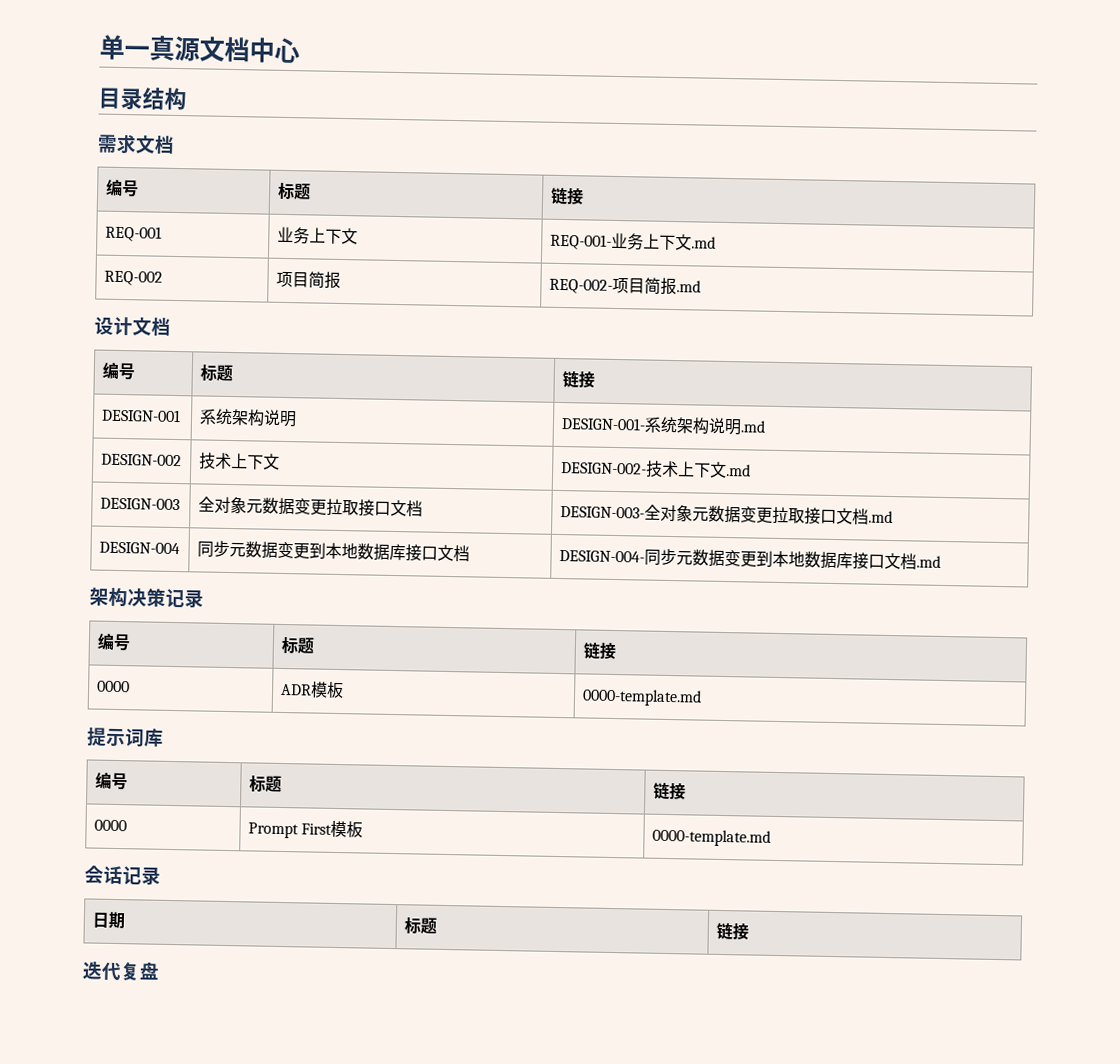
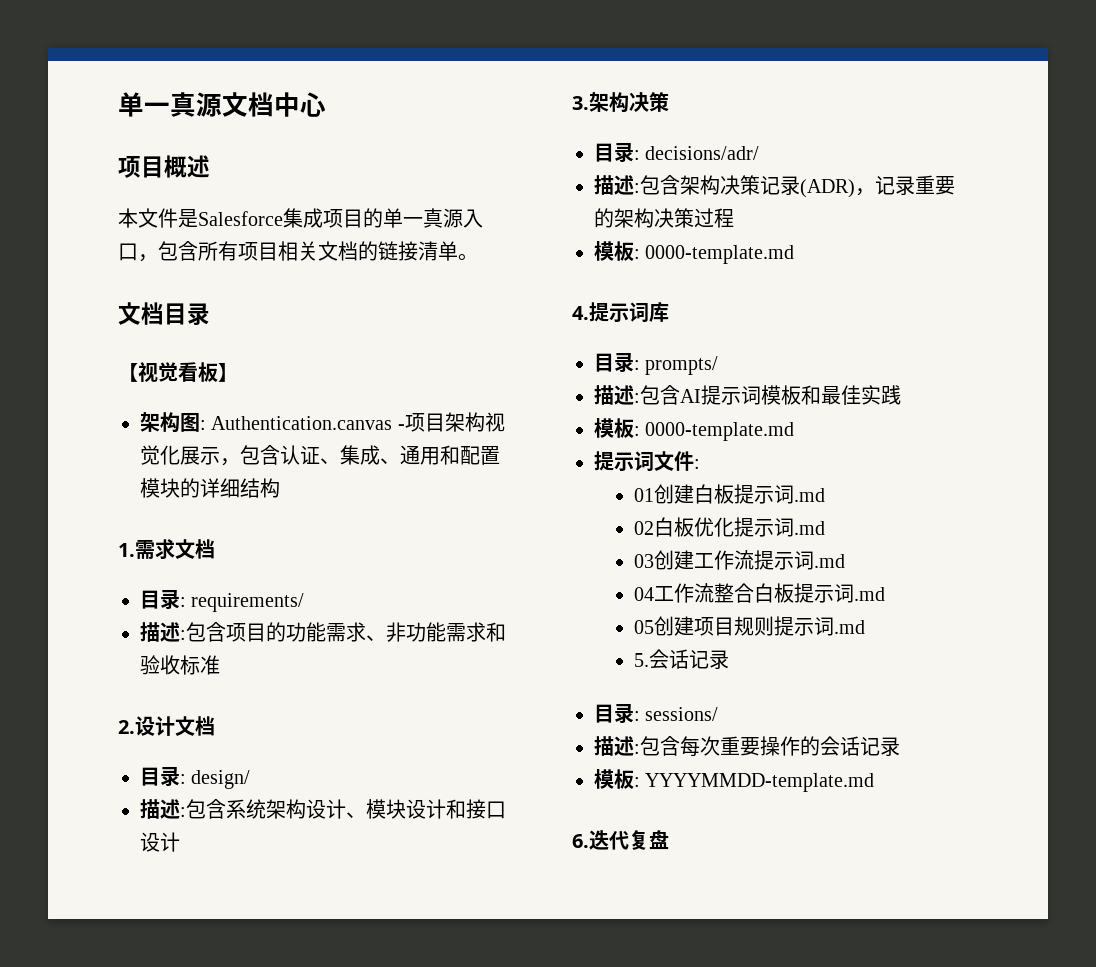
- 目录结构
+ 项目概述
+ 本文件是Salesforce集成项目的单一真源入口，包含所有项目相关文档的链接清单。
+ 文档目录
+ 【视觉看板】
+ 架构图: Authentication.canvas -项目架构视觉化展示，包含认证、集成、通用和配置模块的详细结构
- 需求文档
- 编号 | 标题 | 链接
- REQ-001 | 业务上下文 | REQ-001-业务上下文.md
- REQ-002 | 项目简报 | REQ-002-项目简报.md
- 设计文档
- 编号 | 标题 | 链接
- DESIGN-001 | 系统架构说明 | DESIGN-001-系统架构说明.md
- DESIGN-002 | 技术上下文 | DESIGN-002-技术上下文.md
- DESIGN-003 | 全对象元数据变更拉取接口文档 | DESIGN-003-全对象元数据变更拉取接口文档.md
- DESIGN-004 | 同步元数据变更到本地数据库接口文档 | DESIGN-004-同步元数据变更到本地数据库接口文档.md
- 架构决策记录
- 编号 | 标题 | 链接
- 0000 | ADR模板 | 0000-template.md
- 提示词库
- 编号 | 标题 | 链接
- 0000 | Prompt First模板 | 0000-template.md
- 会话记录
- 日期 | 标题 | 链接
- 迭代复盘
+ 1.需求文档
+ 目录: requirements/
+ 描述:包含项目的功能需求、非功能需求和验收标准
+ 2.设计文档
+ 目录: design/
+ 描述:包含系统架构设计、模块设计和接口设计
+ 3.架构决策
+ 目录: decisions/adr/
+ 描述:包含架构决策记录(ADR)，记录重要的架构决策过程
+ 模板: 0000-template.md
+ 4.提示词库
+ 目录: prompts/
+ 描述:包含AI提示词模板和最佳实践
+ 模板: 0000-template.md
+ 提示词文件:
+ 01创建白板提示词.md
+ 02白板优化提示词.md
+ 03创建工作流提示词.md
+ 04工作流整合白板提示词.md
+ 05创建项目规则提示词.md
+ 5.会话记录
+ 目录: sessions/
+ 描述:包含每次重要操作的会话记录
+ 模板: YYYYMMDD-template.md
+ 6.迭代复盘

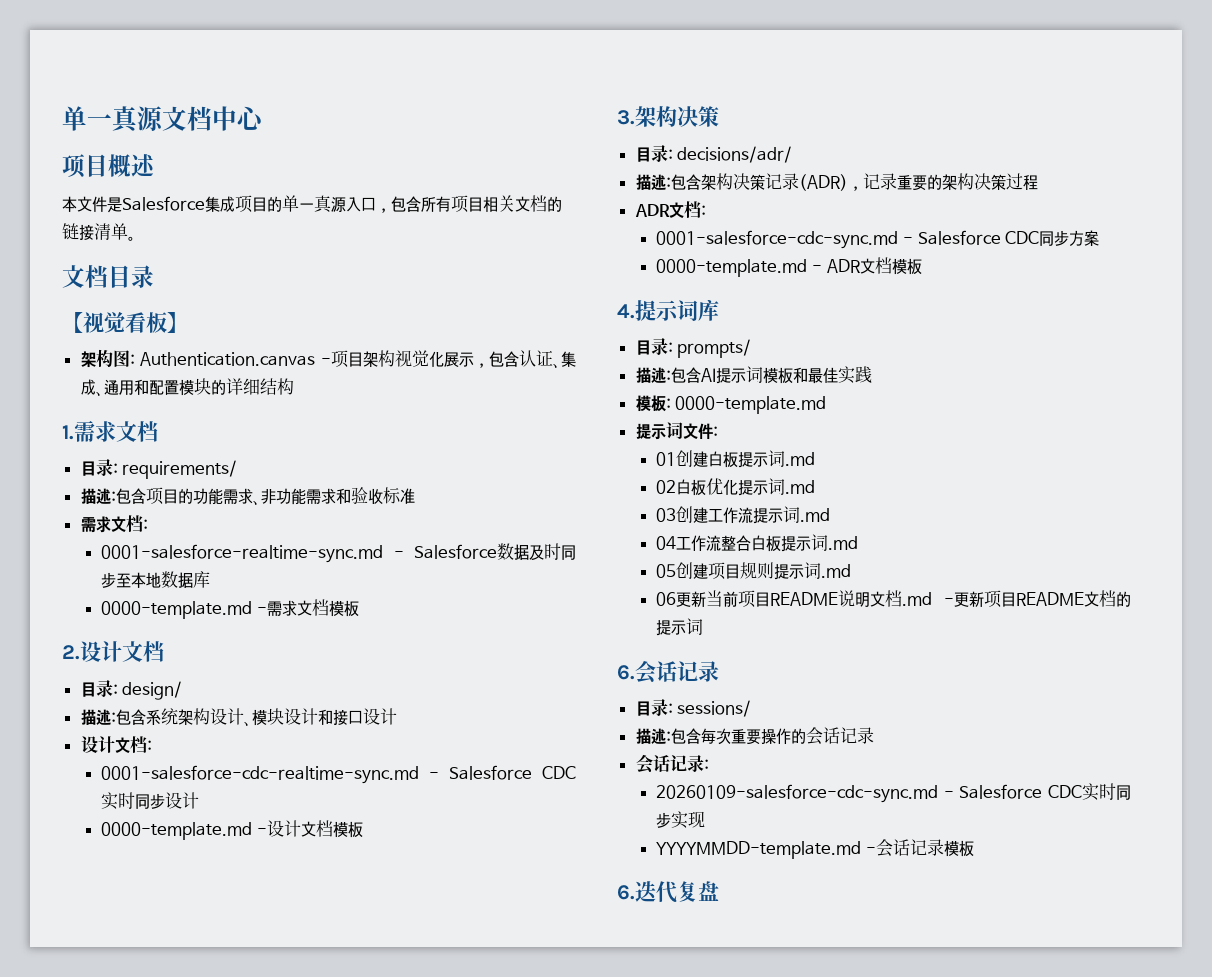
+ 需求文档:
+ 0001-salesforce-realtime-sync.md - Salesforce数据及时同步至本地数据库
+ 0000-template.md -需求文档模板
+ 设计文档:
+ 0001-salesforce-cdc-realtime-sync.md - Salesforce CDC实时同步设计
+ 0000-template.md -设计文档模板
  描述:包含架构决策记录(ADR)，记录重要的架构决策过程
- 模板: 0000-template.md
+ ADR文档:
+ 0001-salesforce-cdc-sync.md - Salesforce CDC同步方案
+ 0000-template.md - ADR文档模板
- 5.会话记录
+ 06更新当前项目README说明文档.md -更新项目README文档的提示词
+ 6.会话记录
- 模板: YYYYMMDD-template.md
+ 会话记录:
+ 20260109-salesforce-cdc-sync.md - Salesforce CDC实时同步实现
+ YYYYMMDD-template.md -会话记录模板

